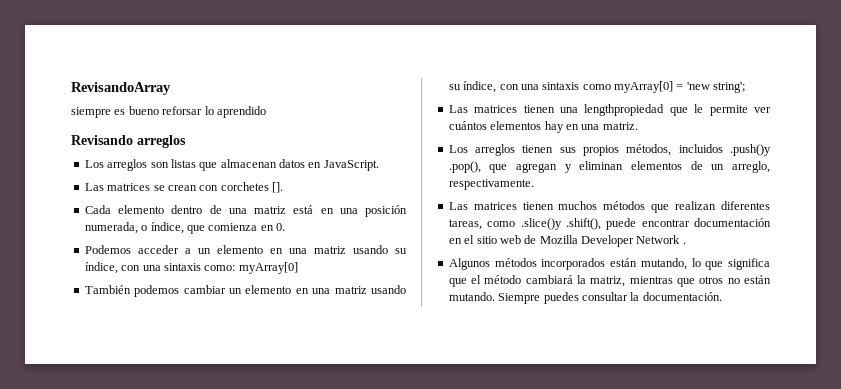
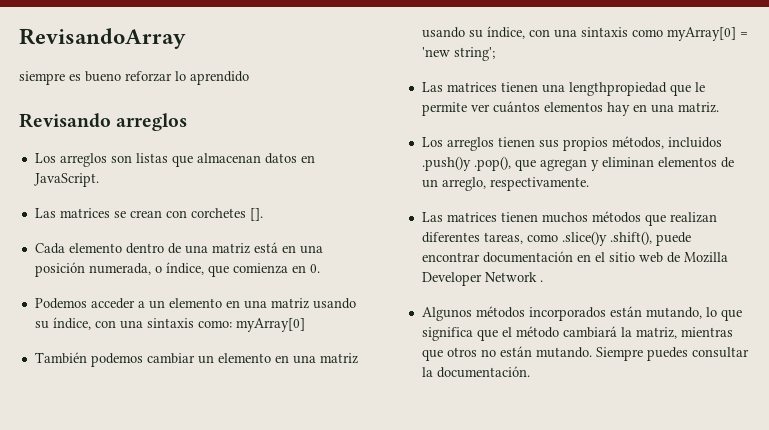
- siempre es bueno reforsar lo aprendido
+ siempre es bueno reforzar lo aprendido

